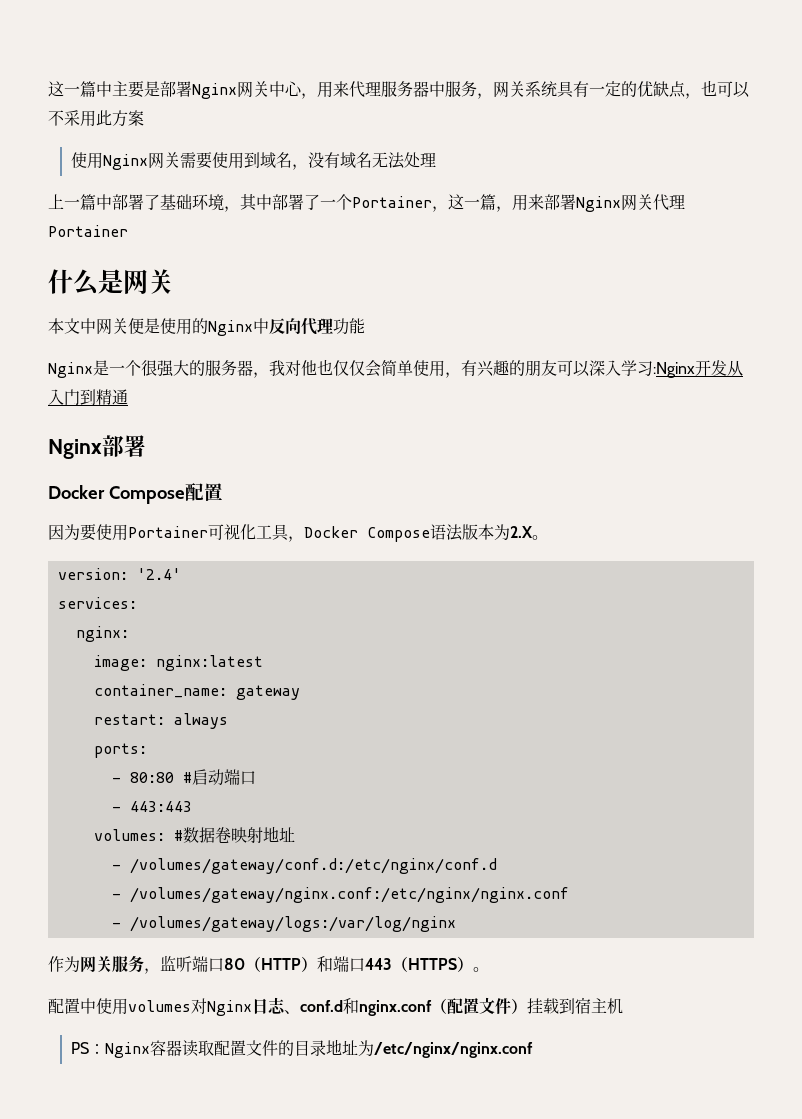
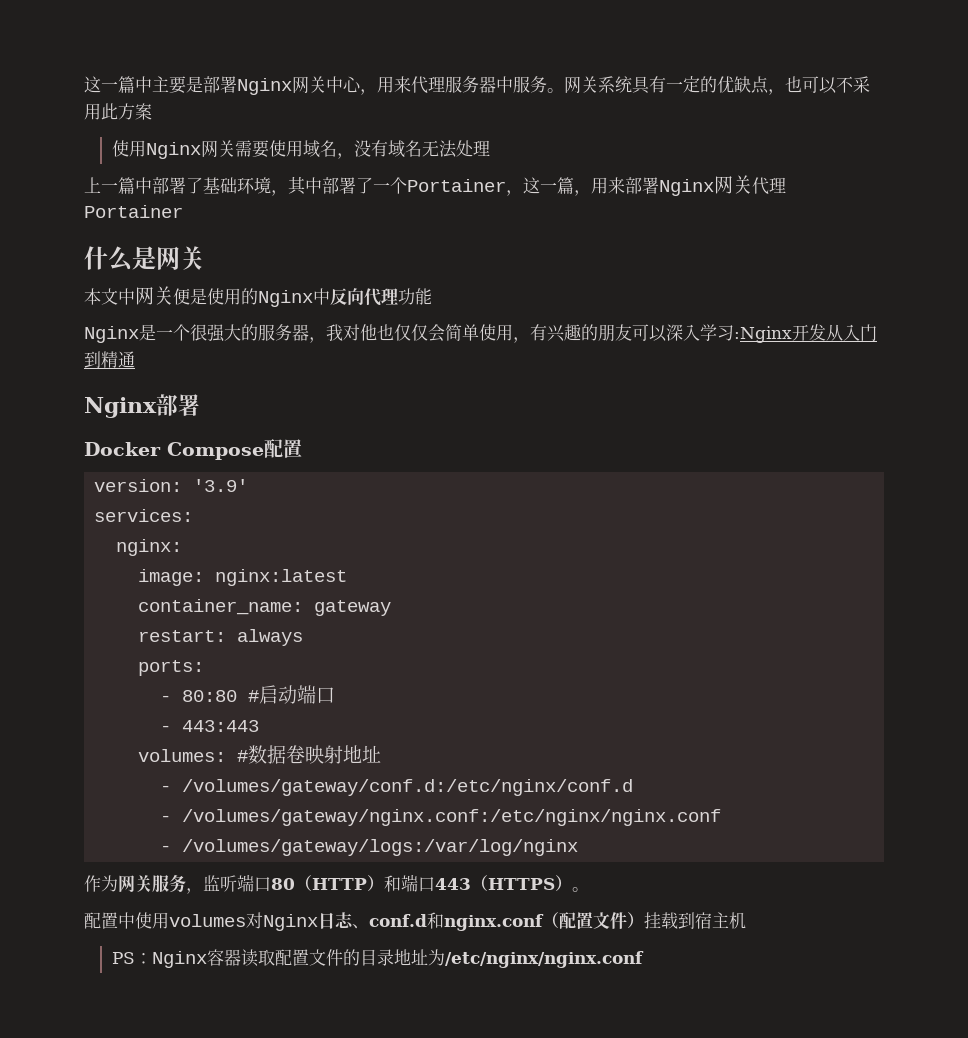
- 这一篇中主要是部署Nginx网关中心，用来代理服务器中服务，网关系统具有一定的优缺点，也可以不采用此方案
+ 这一篇中主要是部署Nginx网关中心，用来代理服务器中服务。网关系统具有一定的优缺点，也可以不采用此方案
- 使用Nginx网关需要使用到域名，没有域名无法处理
+ 使用Nginx网关需要使用域名，没有域名无法处理
- 因为要使用Portainer可视化工具，Docker Compose语法版本为2.X。
- version: '2.4'
+ version: '3.9'

